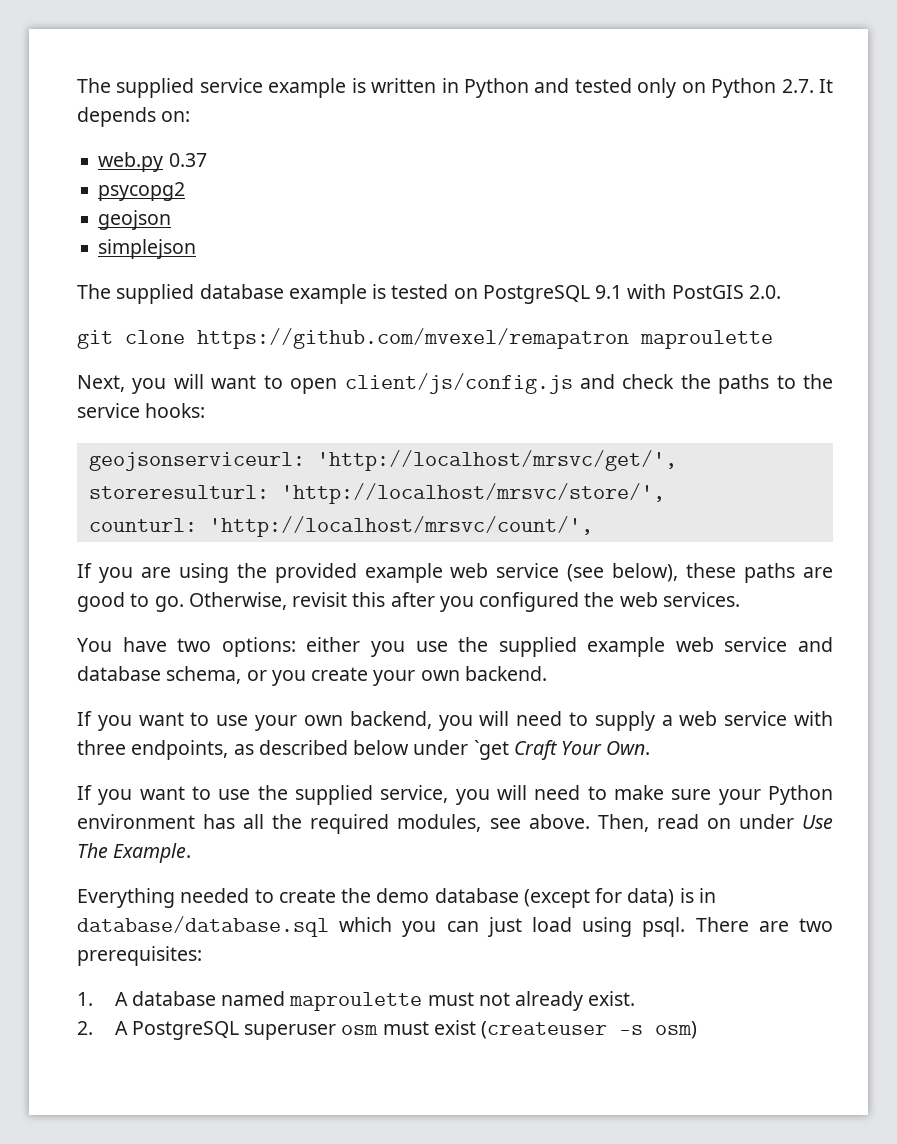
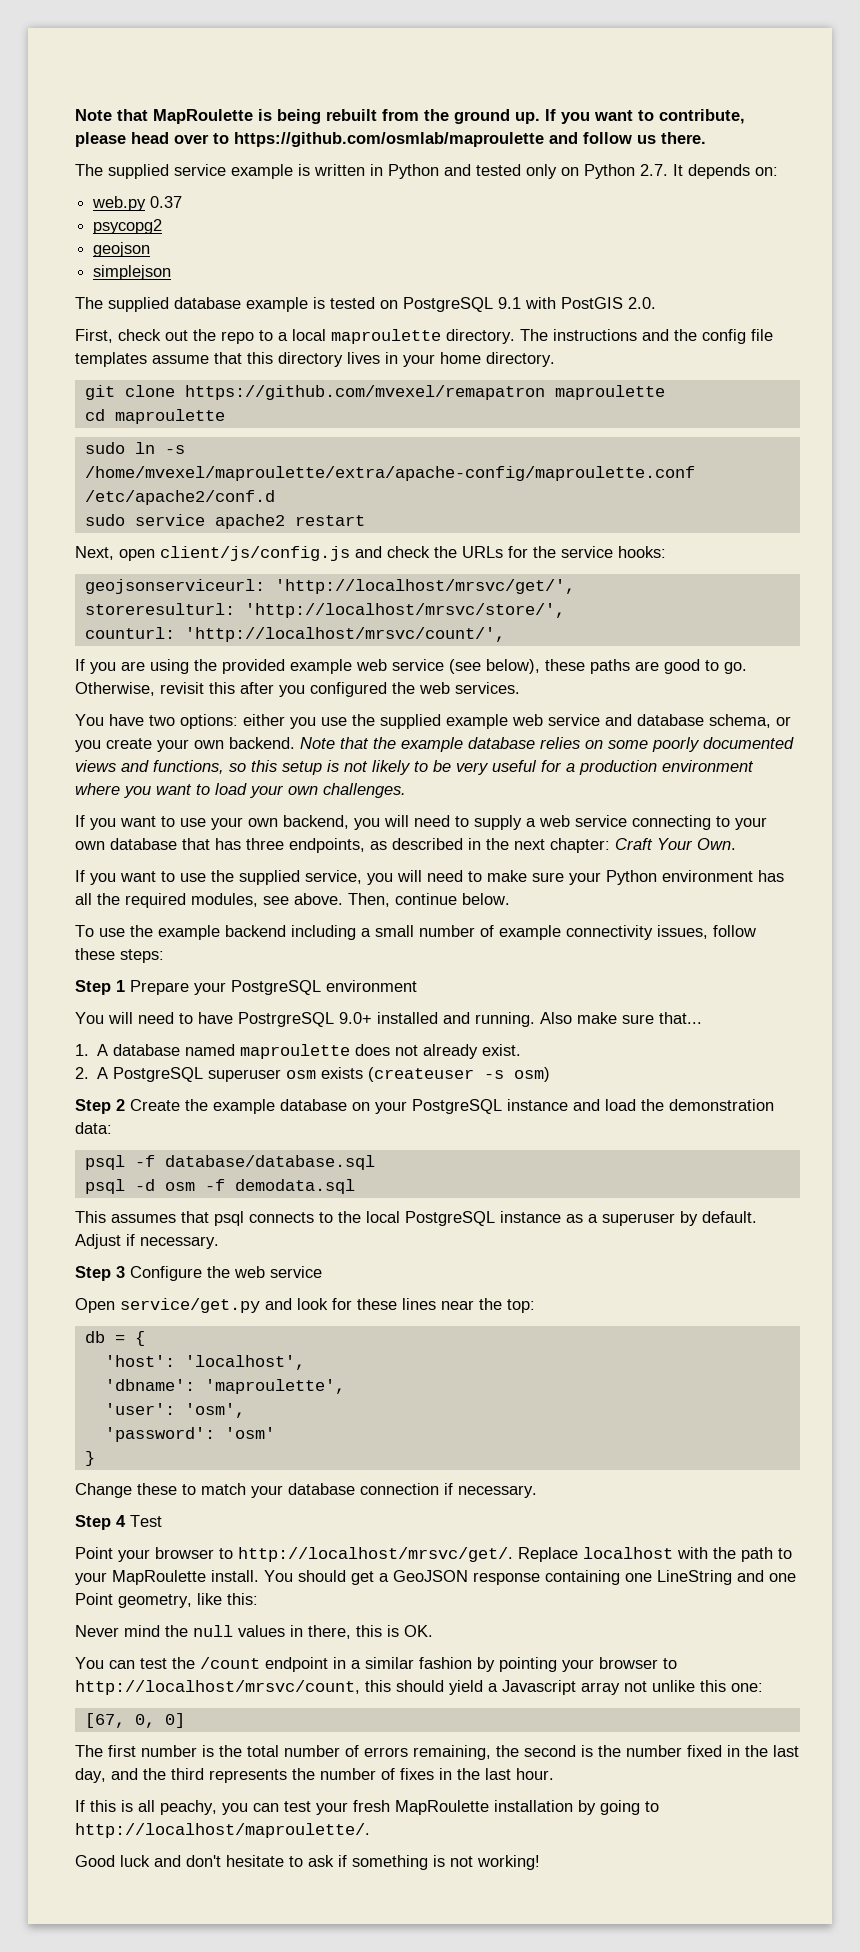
+ Note that MapRoulette is being rebuilt from the ground up. If you want to contribute, please head over to https://github.com/osmlab/maproulette and follow us there.
+ First, check out the repo to a local maproulette directory. The instructions and the config file templates assume that this directory lives in your home directory.
  git clone https://github.com/mvexel/remapatron maproulette
- Next, you will want to open client/js/config.js and check the paths to the service hooks:
+ cd maproulette
+ sudo ln -s /home/mvexel/maproulette/extra/apache-config/maproulette.conf /etc/apache2/conf.d
+ sudo service apache2 restart
+ Next, open client/js/config.js and check the URLs for the service hooks:
+ Note that the example database relies on some poorly documented views and functions, so this setup is not likely to be very useful for a production environment where you want to load your own challenges.
- If you want to use your own backend, you will need to supply a web service with three endpoints, as described below under `get Craft Your Own.
+ If you want to use your own backend, you will need to supply a web service connecting to your own database that has three endpoints, as described in the next chapter: Craft Your Own.
- Then, read on under Use The Example.
- Everything needed to create the demo database (except for data) is in database/database.sql which you can just load using psql. There are two prerequisites:
+ Then, continue below.
+ To use the example backend including a small number of example connectivity issues, follow these steps:
+ Step 1 Prepare your PostgreSQL environment
+ You will need to have PostrgreSQL 9.0+ installed and running. Also make sure that...
- 1. A database named maproulette must not already exist.
+ 1. A database named maproulette does not already exist.
- 2. A PostgreSQL superuser osm must exist (createuser -s osm)
+ 2. A PostgreSQL superuser osm exists (createuser -s osm)
+ Step 2 Create the example database on your PostgreSQL instance and load the demonstration data:
+ psql -f database/database.sql
+ psql -d osm -f demodata.sql
+ This assumes that psql connects to the local PostgreSQL instance as a superuser by default. Adjust if necessary.
+ Step 3 Configure the web service
+ Open service/get.py and look for these lines near the top:
+ db = {
+ 'host': 'localhost',
+ 'dbname': 'maproulette',
+ 'user': 'osm',
+ 'password': 'osm'
+ }
+ Change these to match your database connection if necessary.
+ Step 4 Test
+ Point your browser to http://localhost/mrsvc/get/. Replace localhost with the path to your MapRoulette install. You should get a GeoJSON response containing one LineString and one Point geometry, like this:
+ Never mind the null values in there, this is OK.
+ You can test the /count endpoint in a similar fashion by pointing your browser to http://localhost/mrsvc/count, this should yield a Javascript array not unlike this one:
+ [67, 0, 0]
+ The first number is the total number of errors remaining, the second is the number fixed in the last day, and the third represents the number of fixes in the last hour.
+ If this is all peachy, you can test your fresh MapRoulette installation by going to http://localhost/maproulette/.
+ Good luck and don't hesitate to ask if something is not working!

